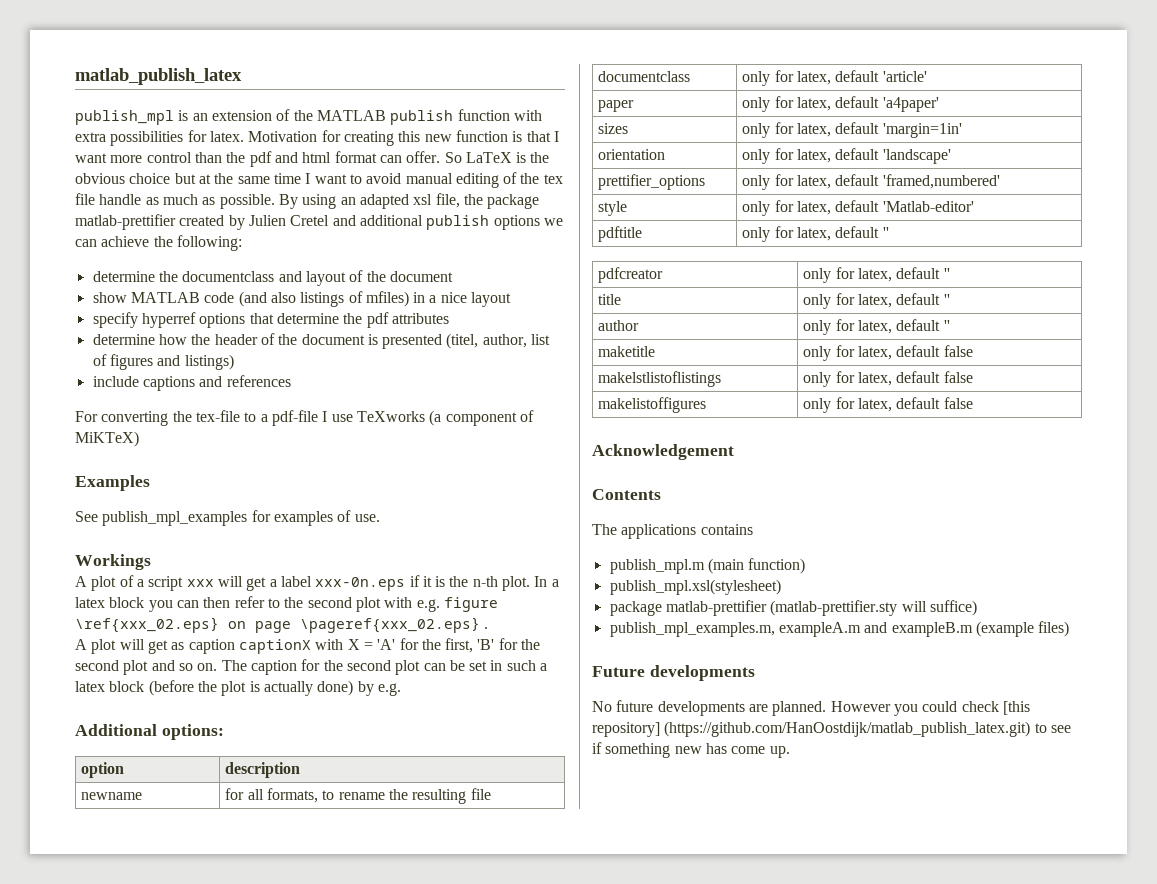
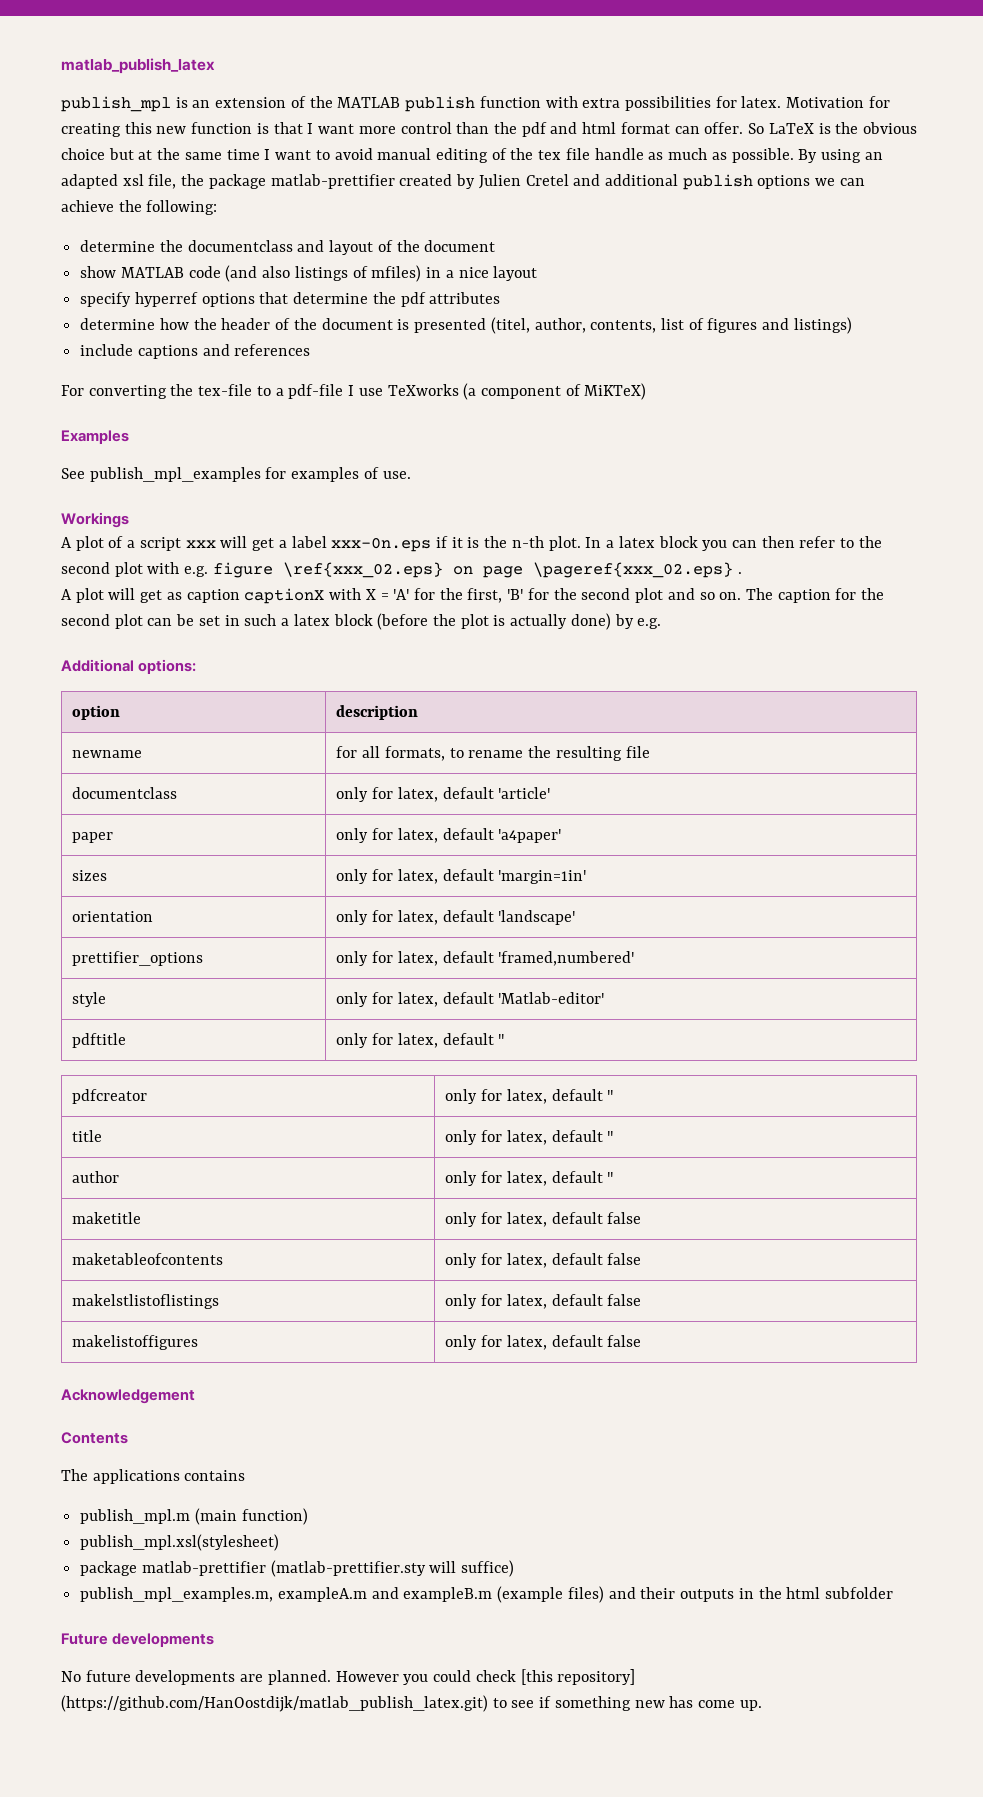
- determine how the header of the document is presented (titel, author, list of figures and listings)
+ determine how the header of the document is presented (titel, author, contents, list of figures and listings)
+ maketableofcontents | only for latex, default false
- publish_mpl_examples.m, exampleA.m and exampleB.m (example files)
+ publish_mpl_examples.m, exampleA.m and exampleB.m (example files) and their outputs in the html subfolder

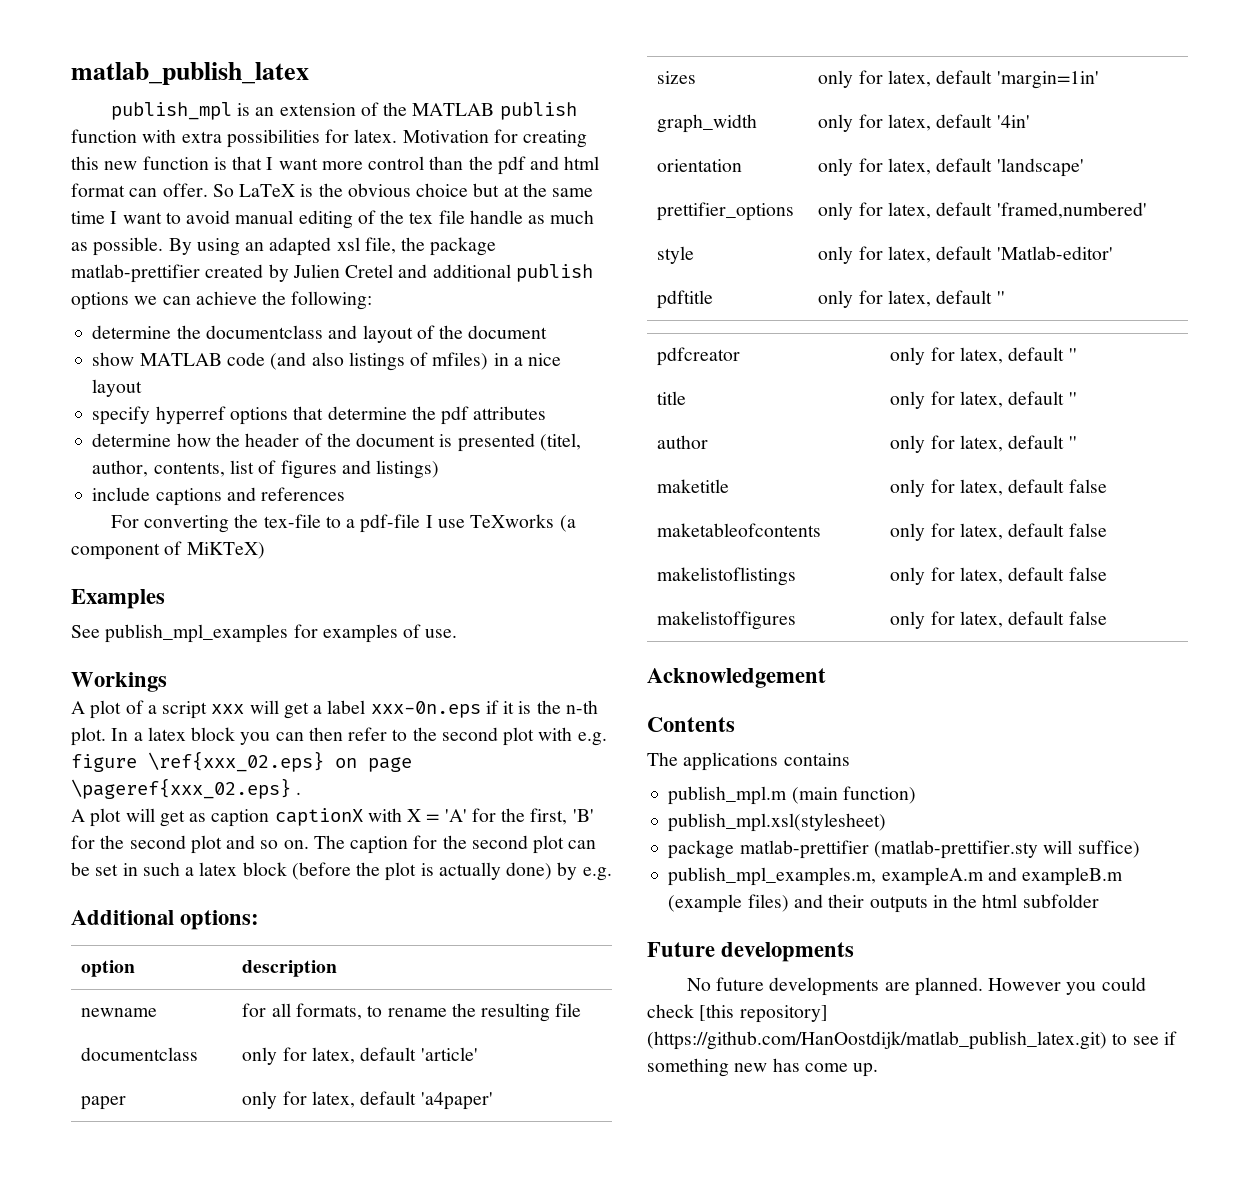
+ graph_width | only for latex, default '4in'
- makelstlistoflistings | only for latex, default false
+ makelistoflistings | only for latex, default false

